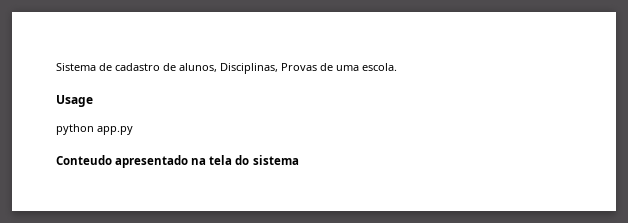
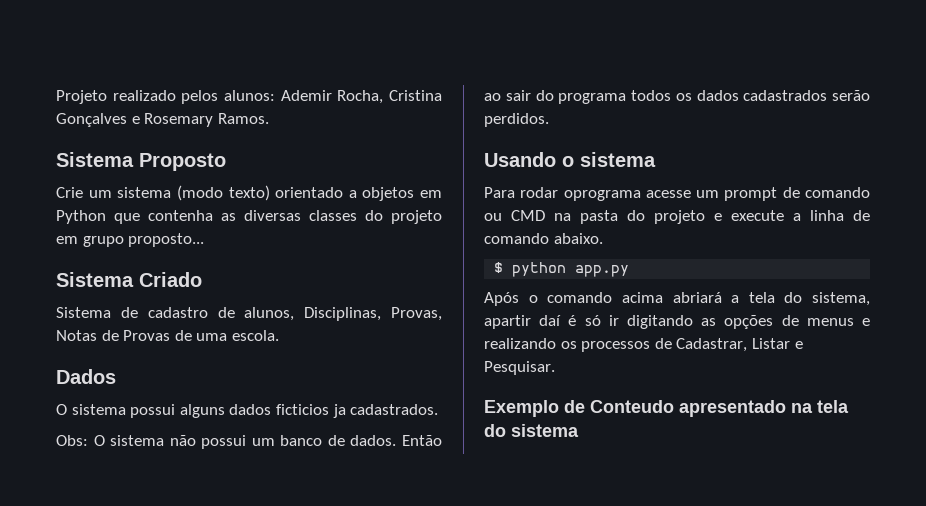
+ Projeto realizado pelos alunos: Ademir Rocha, Cristina Gonçalves e Rosemary Ramos.
+ Sistema Proposto
+ Crie um sistema (modo texto) orientado a objetos em Python que contenha as diversas classes do projeto em grupo proposto...
+ Sistema Criado
- Sistema de cadastro de alunos, Disciplinas, Provas de uma escola.
+ Sistema de cadastro de alunos, Disciplinas, Provas, Notas de Provas de uma escola.
- Usage
- python app.py
- Conteudo apresentado na tela do sistema
+ Dados
+ O sistema possui alguns dados ficticios ja cadastrados.
+ Obs: O sistema não possui um banco de dados. Então ao sair do programa todos os dados cadastrados serão perdidos.
+ Usando o sistema
+ Para rodar oprograma acesse um prompt de comando ou CMD na pasta do projeto e execute a linha de comando abaixo.
+ $ python app.py
+ Após o comando acima abriará a tela do sistema, apartir daí é só ir digitando as opções de menus e realizando os processos de Cadastrar, Listar e Pesquisar.
+ Exemplo de Conteudo apresentado na tela do sistema

